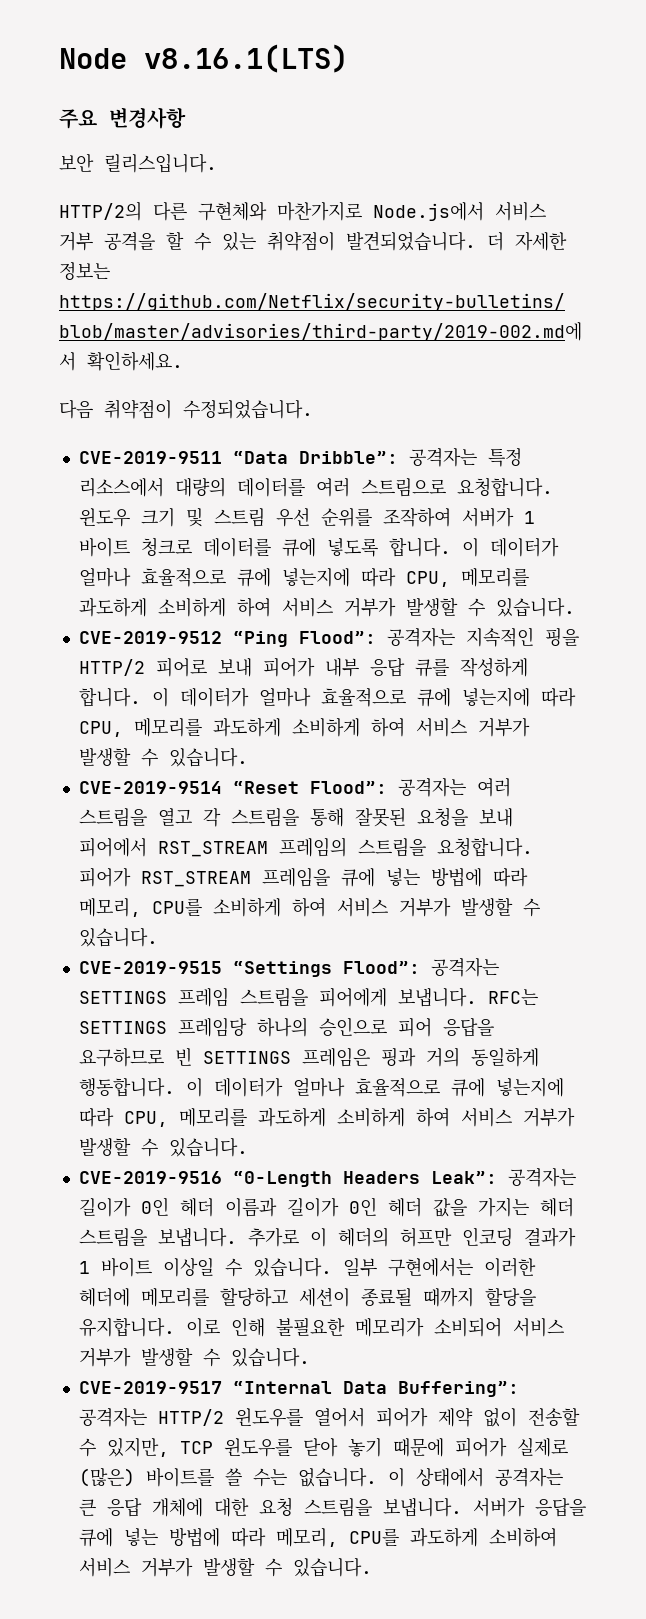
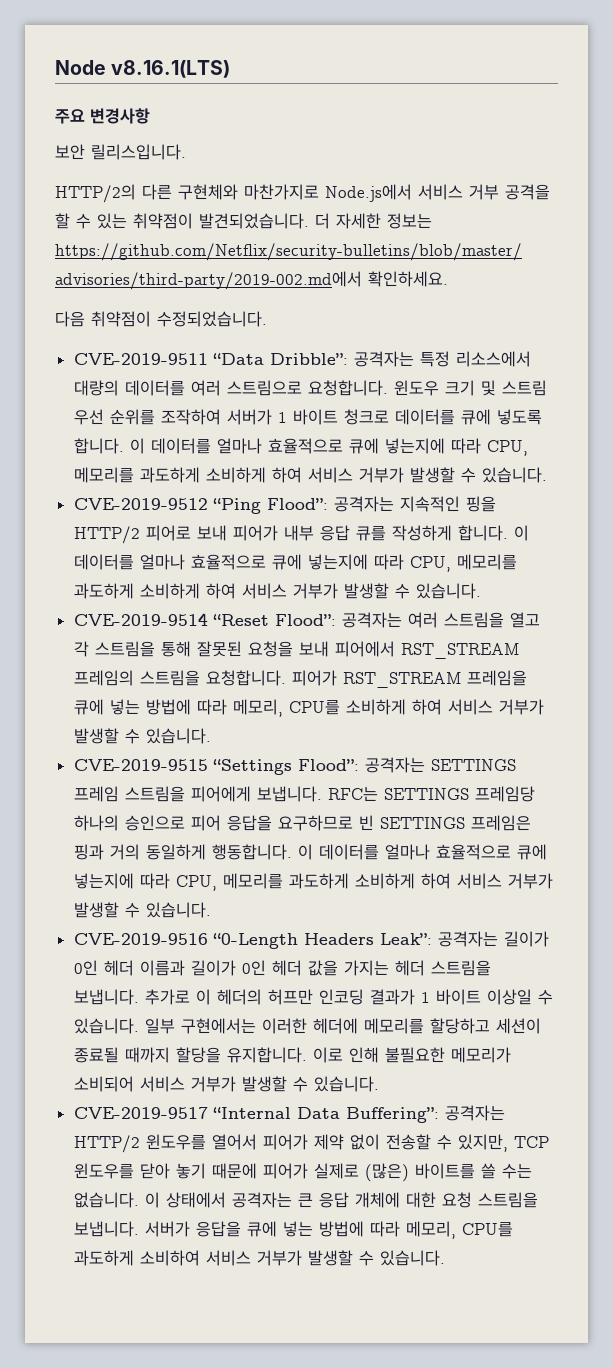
- 윈도우 크기 및 스트림 우선 순위를 조작하여 서버가 1 바이트 청크로 데이터를 큐에 넣도록 합니다. 이 데이터가 얼마나 효율적으로 큐에 넣는지에 따라 CPU, 메모리를 과도하게 소비하게 하여 서비스 거부가 발생할 수 있습니다.
+ 윈도우 크기 및 스트림 우선 순위를 조작하여 서버가 1 바이트 청크로 데이터를 큐에 넣도록 합니다. 이 데이터를 얼마나 효율적으로 큐에 넣는지에 따라 CPU, 메모리를 과도하게 소비하게 하여 서비스 거부가 발생할 수 있습니다.
- CVE-2019-9512 “Ping Flood”: 공격자는 지속적인 핑을 HTTP/2 피어로 보내 피어가 내부 응답 큐를 작성하게 합니다. 이 데이터가 얼마나 효율적으로 큐에 넣는지에 따라 CPU, 메모리를 과도하게 소비하게 하여 서비스 거부가 발생할 수 있습니다.
+ CVE-2019-9512 “Ping Flood”: 공격자는 지속적인 핑을 HTTP/2 피어로 보내 피어가 내부 응답 큐를 작성하게 합니다. 이 데이터를 얼마나 효율적으로 큐에 넣는지에 따라 CPU, 메모리를 과도하게 소비하게 하여 서비스 거부가 발생할 수 있습니다.
- RFC는 SETTINGS 프레임당 하나의 승인으로 피어 응답을 요구하므로 빈 SETTINGS 프레임은 핑과 거의 동일하게 행동합니다. 이 데이터가 얼마나 효율적으로 큐에 넣는지에 따라 CPU, 메모리를 과도하게 소비하게 하여 서비스 거부가 발생할 수 있습니다.
+ RFC는 SETTINGS 프레임당 하나의 승인으로 피어 응답을 요구하므로 빈 SETTINGS 프레임은 핑과 거의 동일하게 행동합니다. 이 데이터를 얼마나 효율적으로 큐에 넣는지에 따라 CPU, 메모리를 과도하게 소비하게 하여 서비스 거부가 발생할 수 있습니다.

